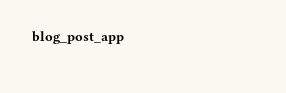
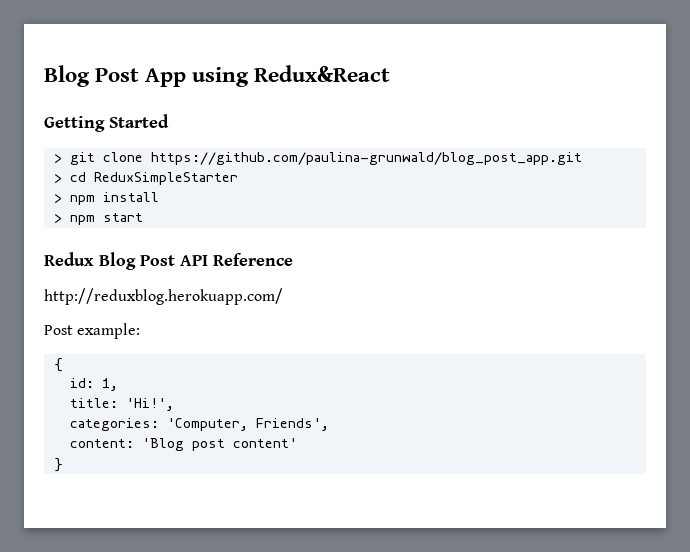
- blog_post_app
+ Blog Post App using Redux&React
+ Getting Started
+ > git clone https://github.com/paulina-grunwald/blog_post_app.git
+ > cd ReduxSimpleStarter
+ > npm install
+ > npm start
+ Redux Blog Post API Reference
+ http://reduxblog.herokuapp.com/
+ Post example:
+ {
+ id: 1,
+ title: 'Hi!',
+ categories: 'Computer, Friends',
+ content: 'Blog post content'
+ }

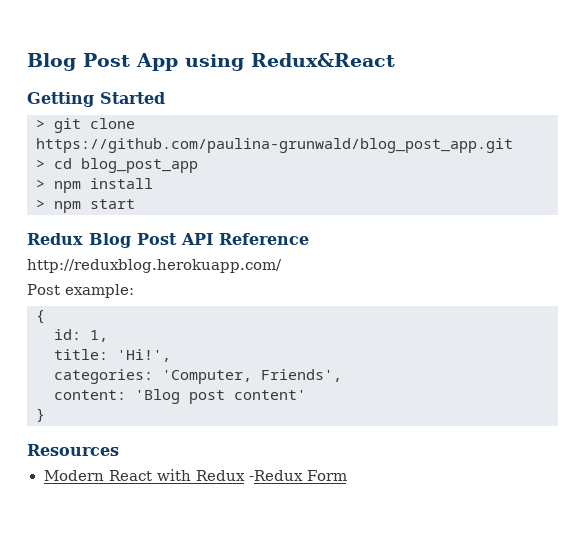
- > cd ReduxSimpleStarter
+ > cd blog_post_app
+ Resources
+ Modern React with Redux -Redux Form

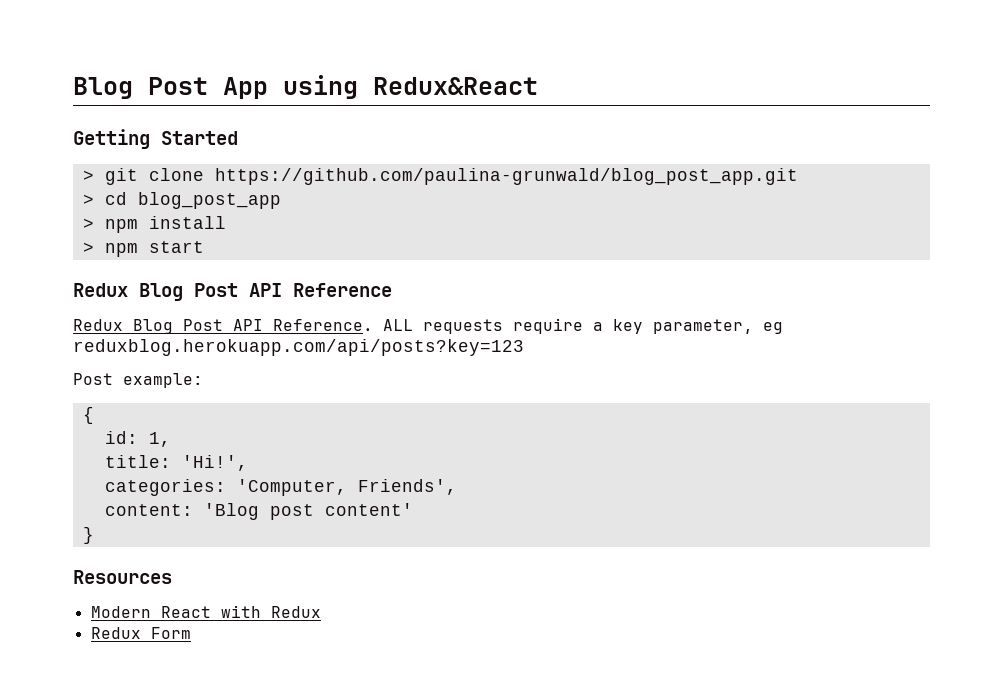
- http://reduxblog.herokuapp.com/
+ Redux Blog Post API Reference. ALL requests require a key parameter, eg reduxblog.herokuapp.com/api/posts?key=123
- Modern React with Redux -Redux Form
+ Modern React with Redux
+ Redux Form

